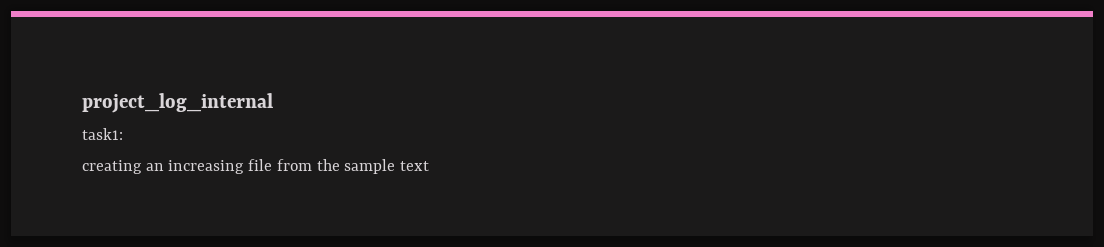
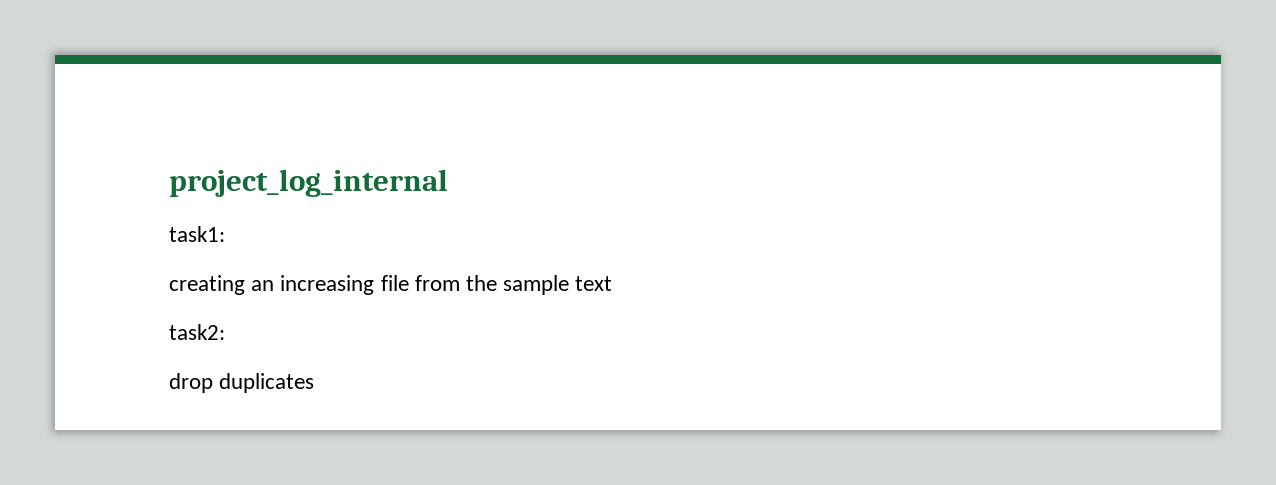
+ task2:
+ drop duplicates

